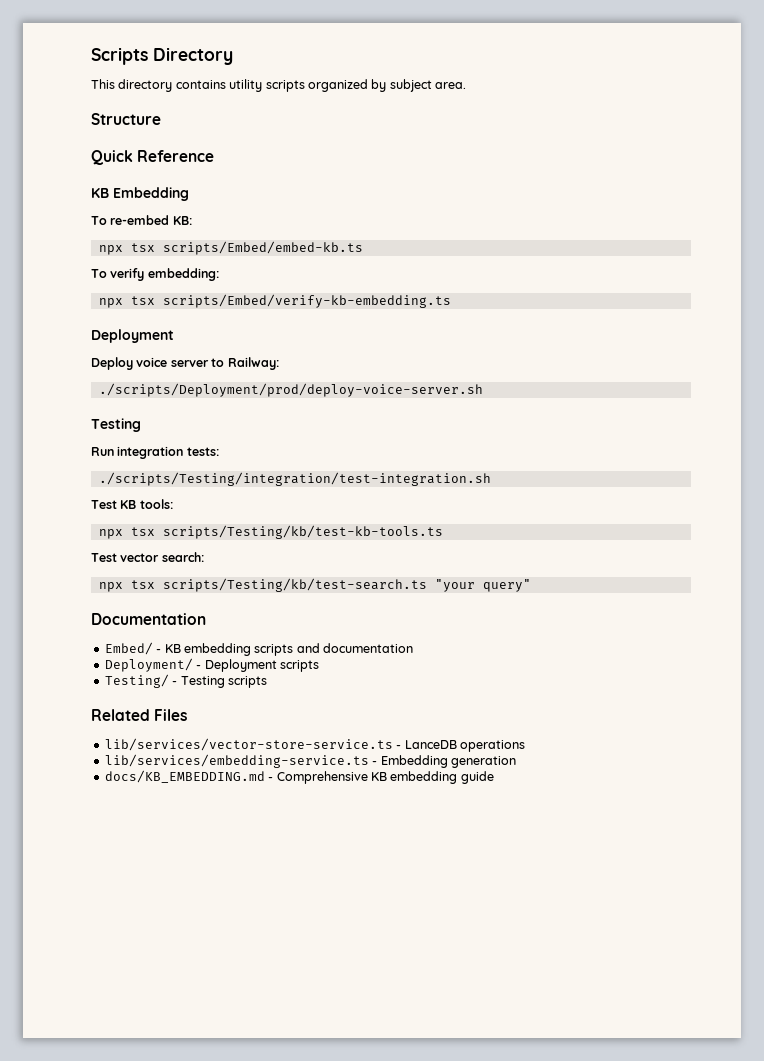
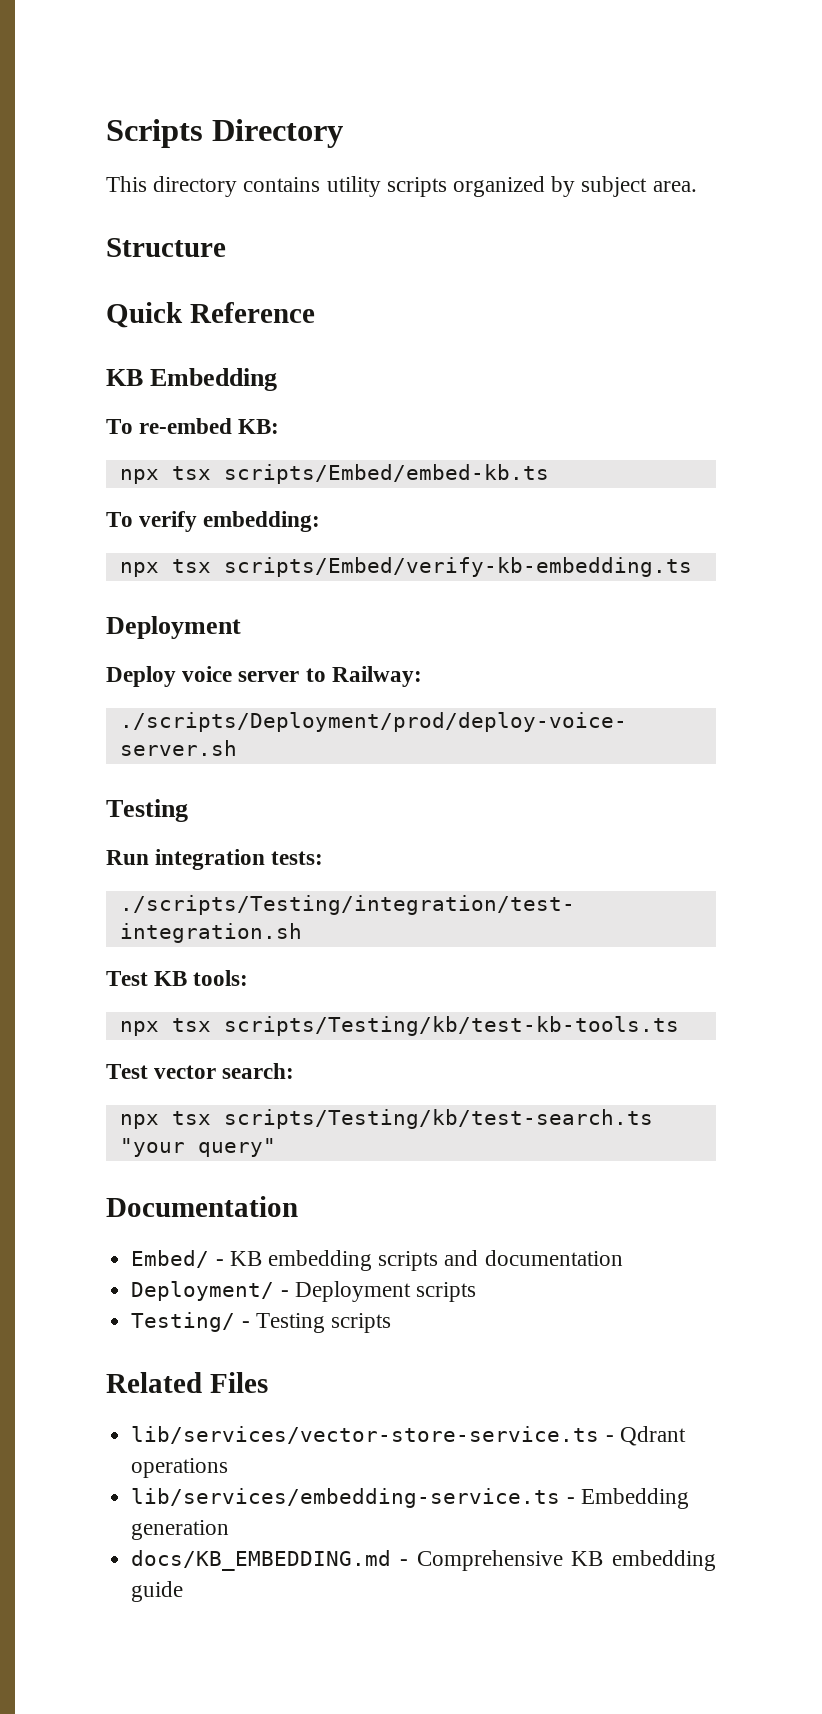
- lib/services/vector-store-service.ts - LanceDB operations
+ lib/services/vector-store-service.ts - Qdrant operations

